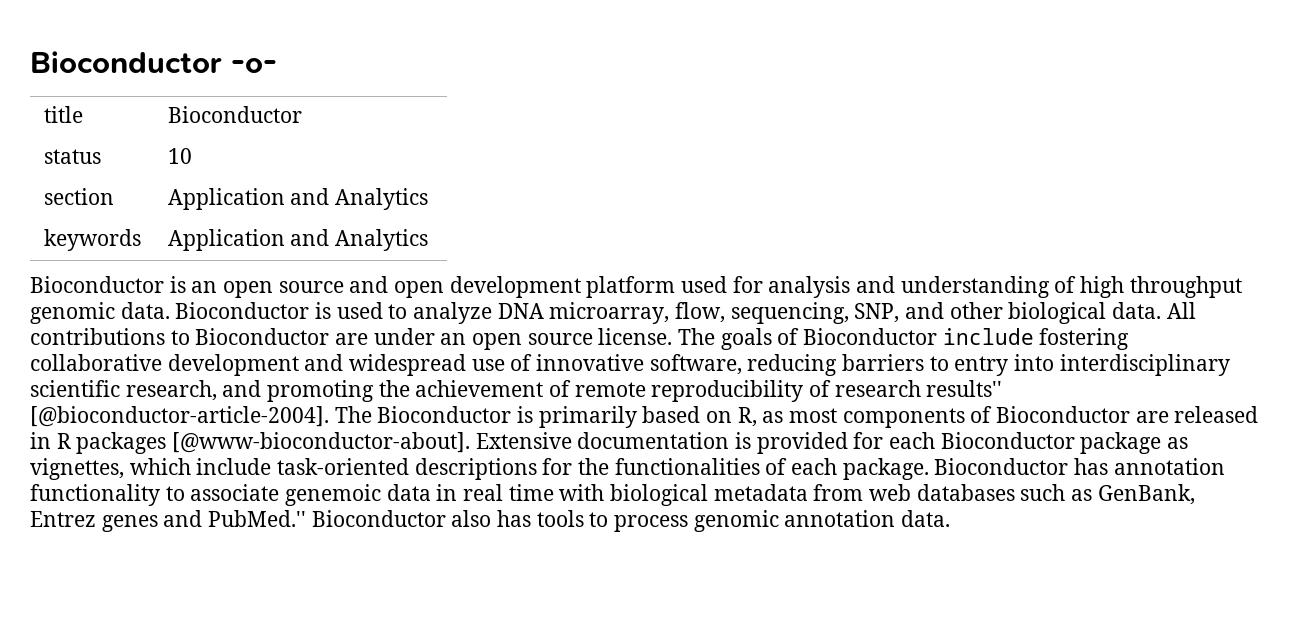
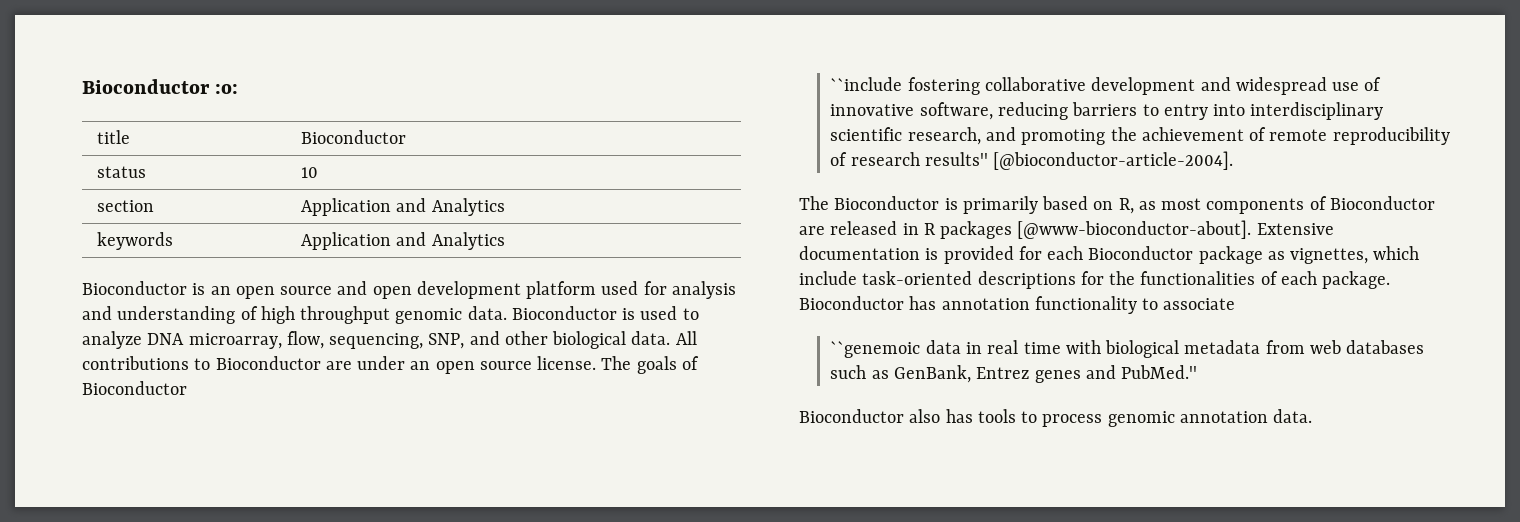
- Bioconductor -o-
+ Bioconductor :o:
- The goals of Bioconductor include fostering collaborative development and widespread use of innovative software, reducing barriers to entry into interdisciplinary scientific research, and promoting the achievement of remote reproducibility of research results'' [@bioconductor-article-2004]. The Bioconductor is primarily based on R, as most components of Bioconductor are released in R packages [@www-bioconductor-about].
+ The goals of Bioconductor
+ ``include fostering collaborative development and widespread use of innovative software, reducing barriers to entry into interdisciplinary scientific research, and promoting the achievement of remote reproducibility of research results'' [@bioconductor-article-2004].
+ The Bioconductor is primarily based on R, as most components of Bioconductor are released in R packages [@www-bioconductor-about].
- Bioconductor has annotation functionality to associate genemoic data in real time with biological metadata from web databases such as GenBank, Entrez genes and PubMed.'' Bioconductor also has tools to process genomic annotation data.
+ Bioconductor has annotation functionality to associate
+ ``genemoic data in real time with biological metadata from web databases such as GenBank, Entrez genes and PubMed.''
+ Bioconductor also has tools to process genomic annotation data.

